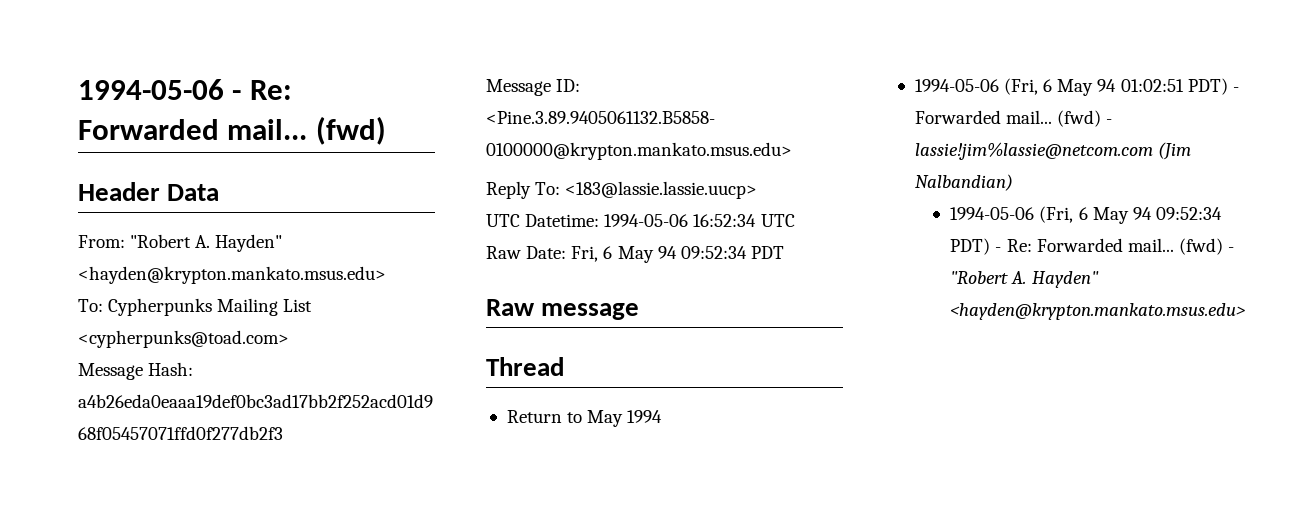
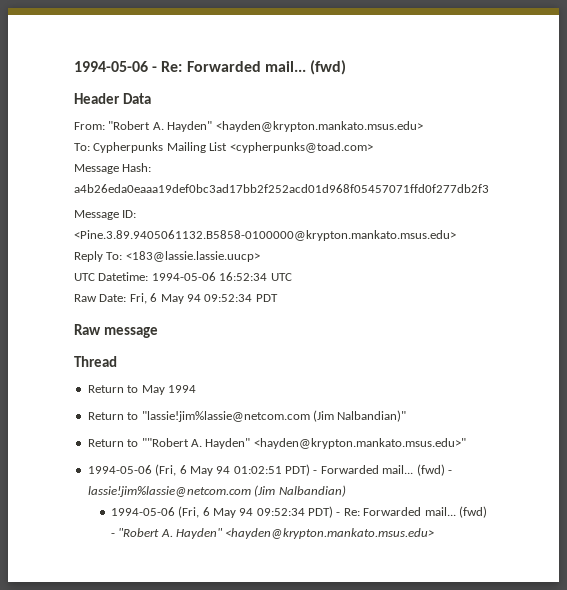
+ Return to "lassie!jim%lassie@netcom.com (Jim Nalbandian)"
+ Return to ""Robert A. Hayden" <hayden@krypton.mankato.msus.edu>"

